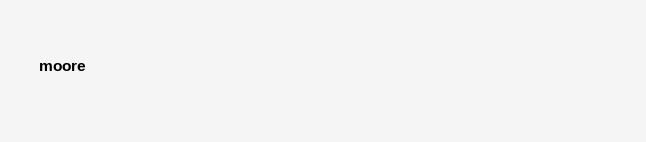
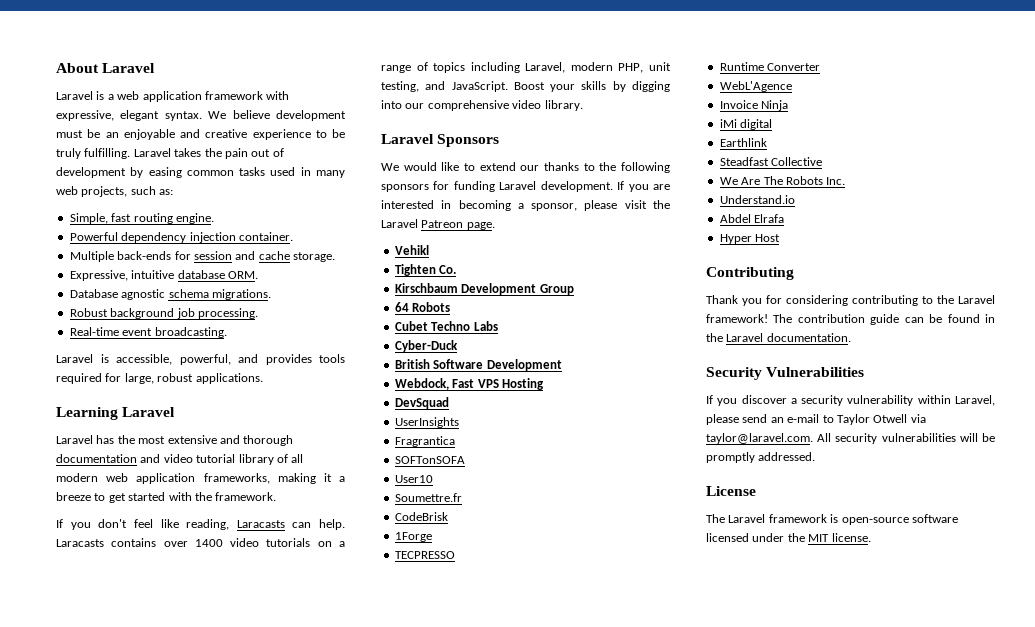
- moore
+ About Laravel
+ Laravel is a web application framework with expressive, elegant syntax. We believe development must be an enjoyable and creative experience to be truly fulfilling. Laravel takes the pain out of development by easing common tasks used in many web projects, such as:
+ Simple, fast routing engine.
+ Powerful dependency injection container.
+ Multiple back-ends for session and cache storage.
+ Expressive, intuitive database ORM.
+ Database agnostic schema migrations.
+ Robust background job processing.
+ Real-time event broadcasting.
+ Laravel is accessible, powerful, and provides tools required for large, robust applications.
+ Learning Laravel
+ Laravel has the most extensive and thorough documentation and video tutorial library of all modern web application frameworks, making it a breeze to get started with the framework.
+ If you don't feel like reading, Laracasts can help. Laracasts contains over 1400 video tutorials on a range of topics including Laravel, modern PHP, unit testing, and JavaScript. Boost your skills by digging into our comprehensive video library.
+ Laravel Sponsors
+ We would like to extend our thanks to the following sponsors for funding Laravel development. If you are interested in becoming a sponsor, please visit the Laravel Patreon page.
+ Vehikl
+ Tighten Co.
+ Kirschbaum Development Group
+ 64 Robots
+ Cubet Techno Labs
+ Cyber-Duck
+ British Software Development
+ Webdock, Fast VPS Hosting
+ DevSquad
+ UserInsights
+ Fragrantica
+ SOFTonSOFA
+ User10
+ Soumettre.fr
+ CodeBrisk
+ 1Forge
+ TECPRESSO
+ Runtime Converter
+ WebL'Agence
+ Invoice Ninja
+ iMi digital
+ Earthlink
+ Steadfast Collective
+ We Are The Robots Inc.
+ Understand.io
+ Abdel Elrafa
+ Hyper Host
+ Contributing
+ Thank you for considering contributing to the Laravel framework! The contribution guide can be found in the Laravel documentation.
+ Security Vulnerabilities
+ If you discover a security vulnerability within Laravel, please send an e-mail to Taylor Otwell via taylor@laravel.com. All security vulnerabilities will be promptly addressed.
+ License
+ The Laravel framework is open-source software licensed under the MIT license.

